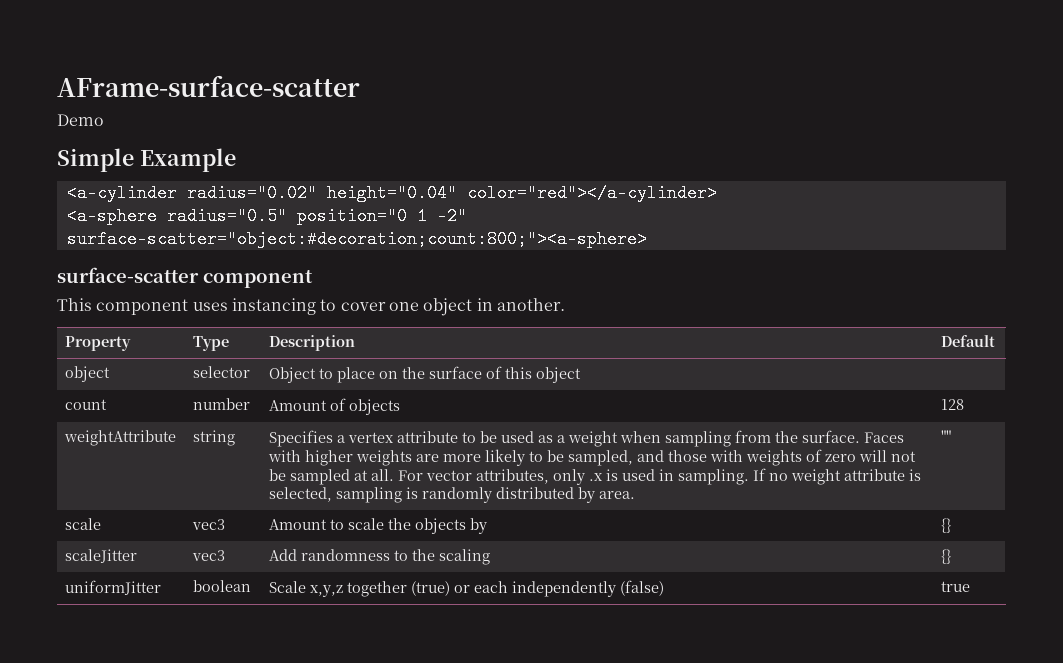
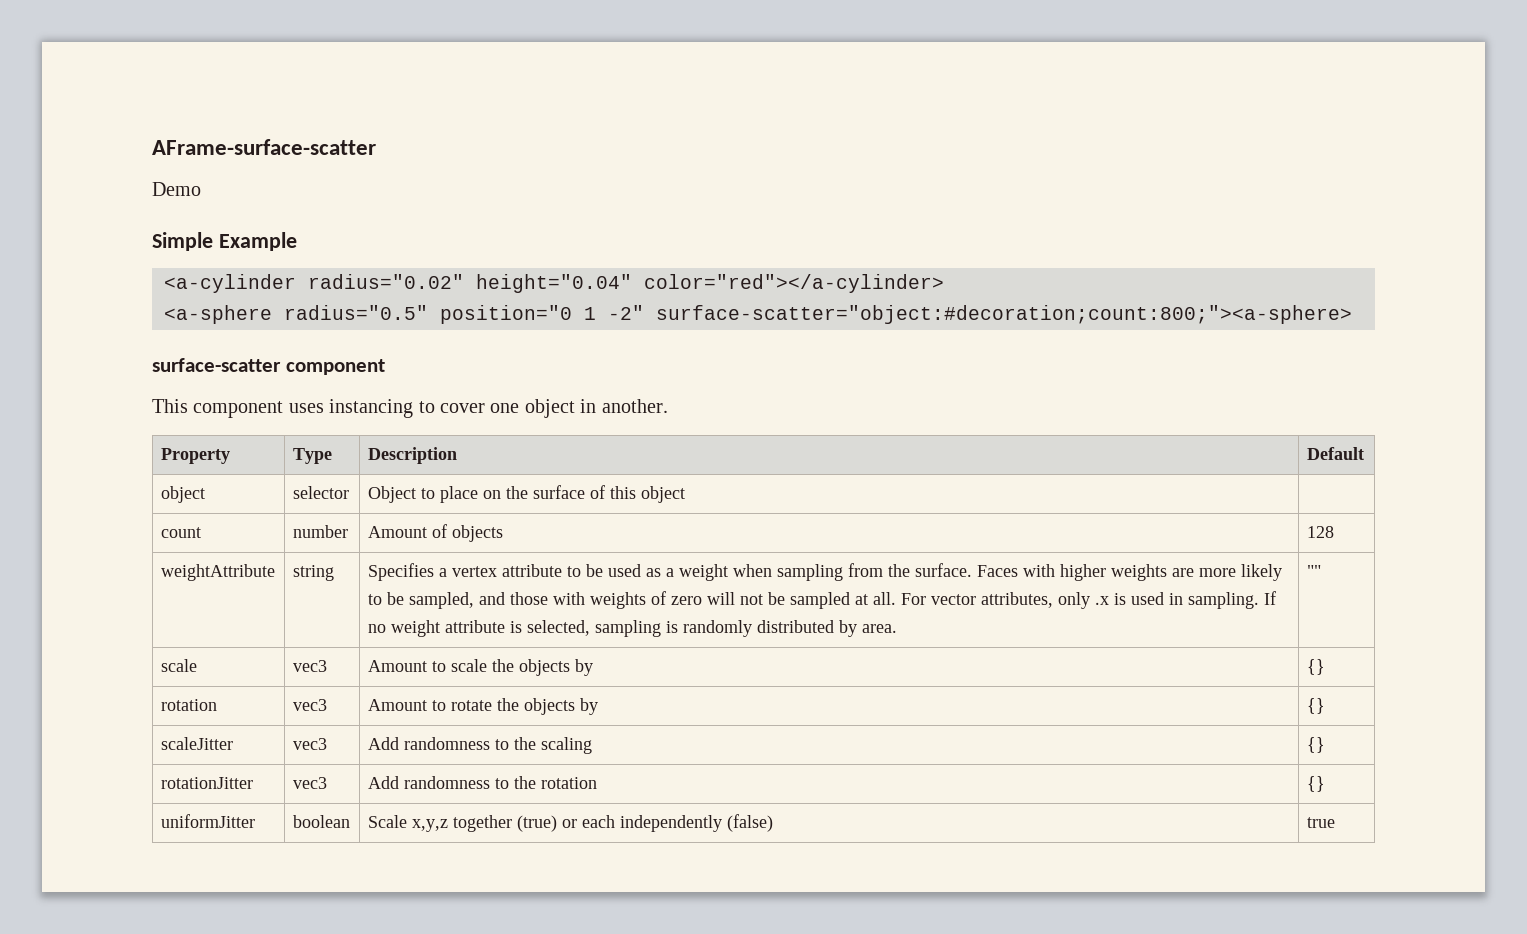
+ rotation | vec3 | Amount to rotate the objects by | {}
+ rotationJitter | vec3 | Add randomness to the rotation | {}

